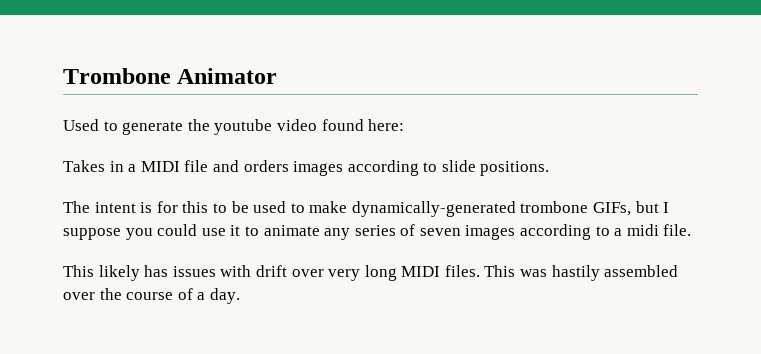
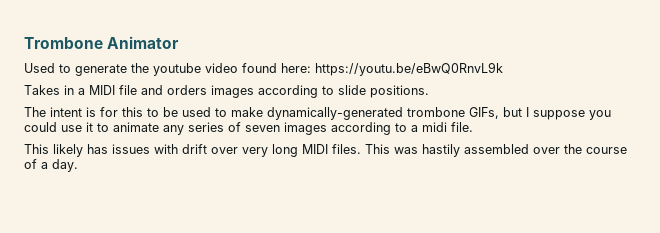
- Used to generate the youtube video found here:
+ Used to generate the youtube video found here: https://youtu.be/eBwQ0RnvL9k

